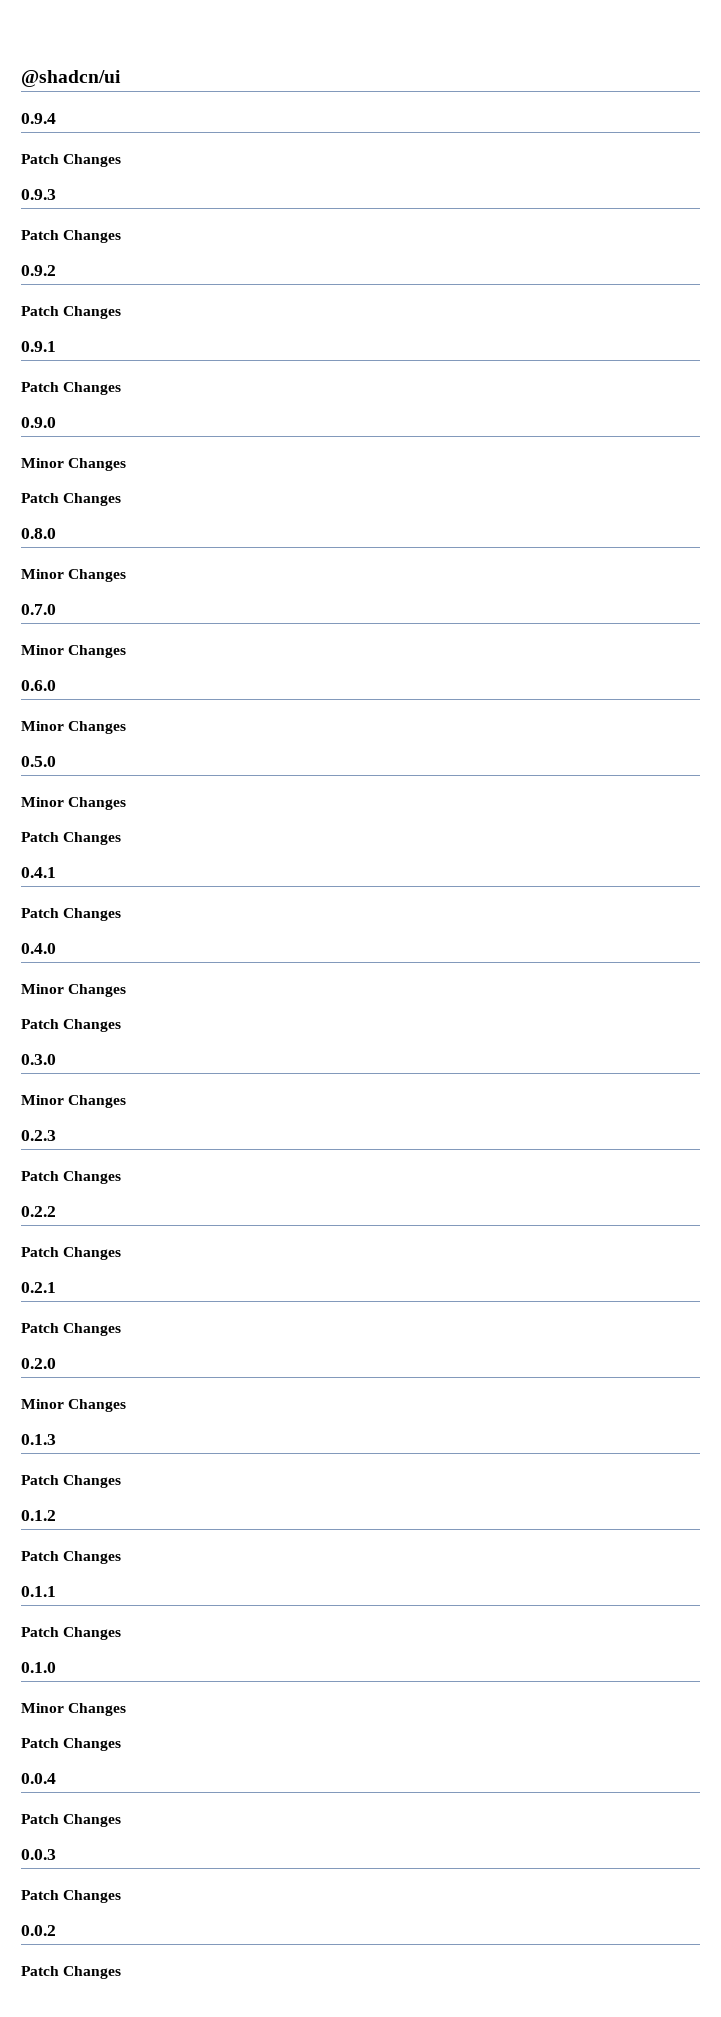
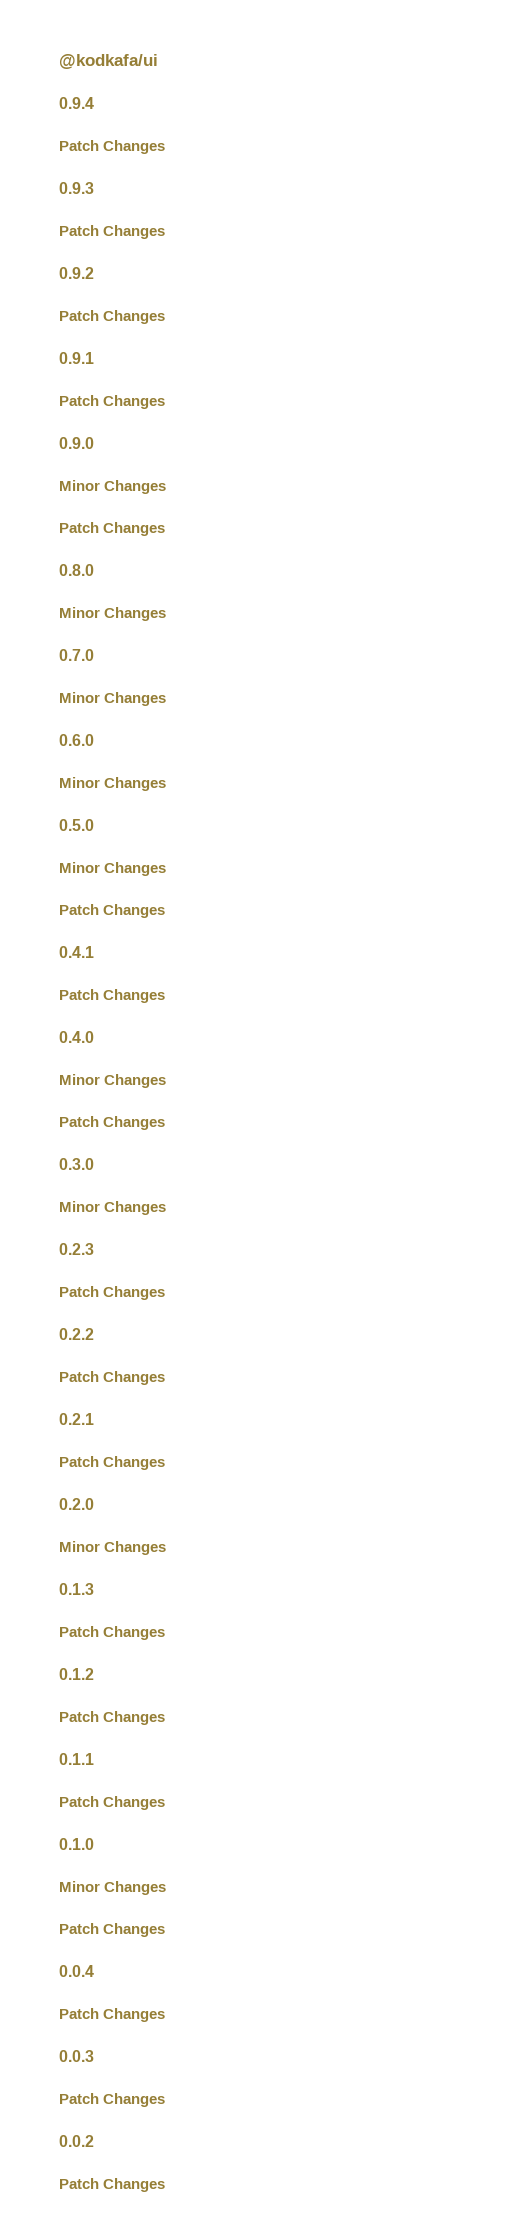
- @shadcn/ui
+ @kodkafa/ui

